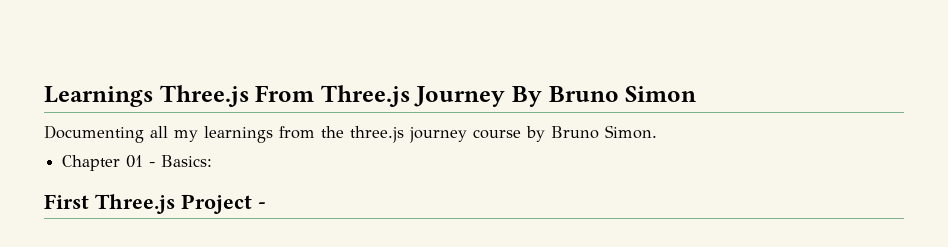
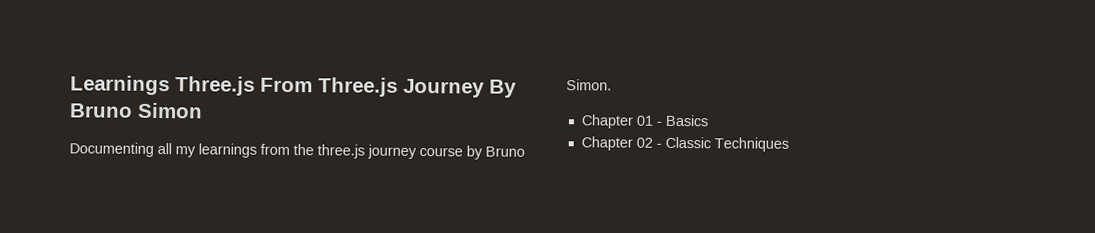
- Chapter 01 - Basics:
- First Three.js Project -
+ Chapter 01 - Basics
+ Chapter 02 - Classic Techniques

